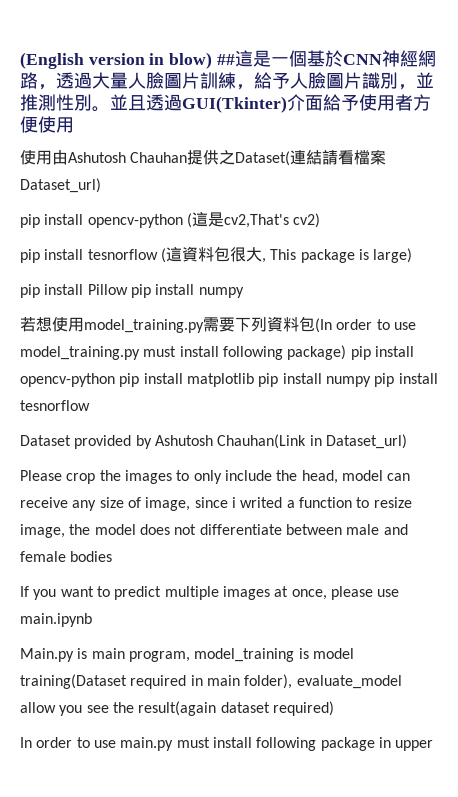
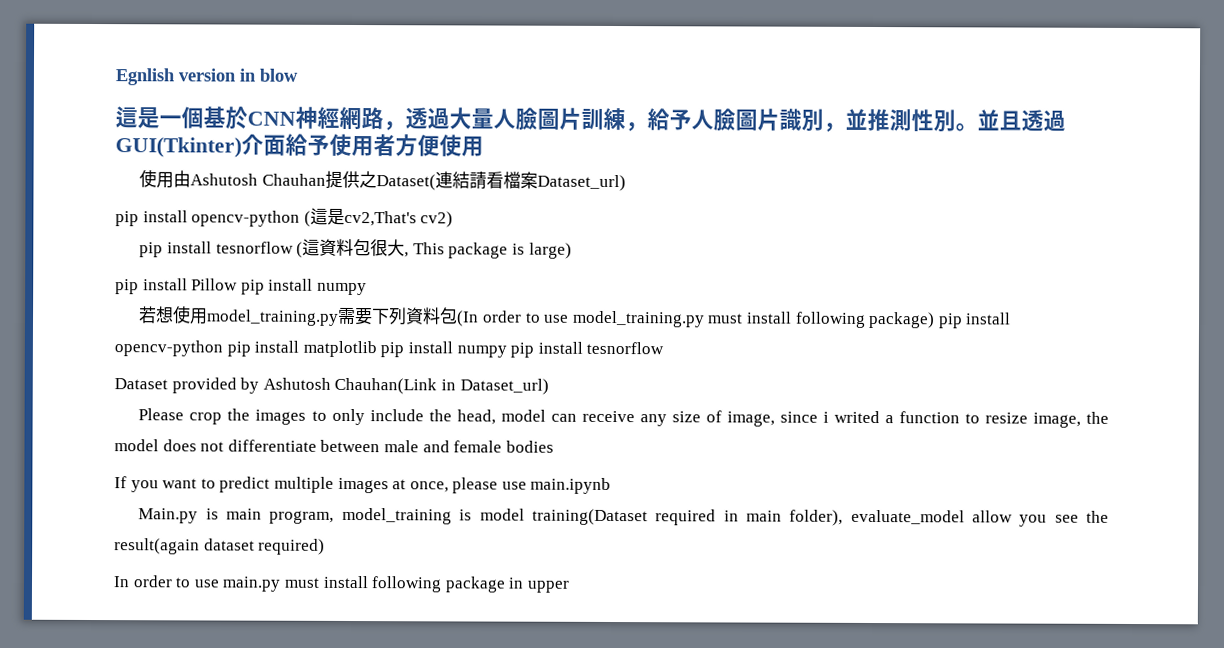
- (English version in blow) ##這是一個基於CNN神經網路，透過大量人臉圖片訓練，給予人臉圖片識別，並推測性別。
+ Egnlish version in blow
+ 這是一個基於CNN神經網路，透過大量人臉圖片訓練，給予人臉圖片識別，並推測性別。

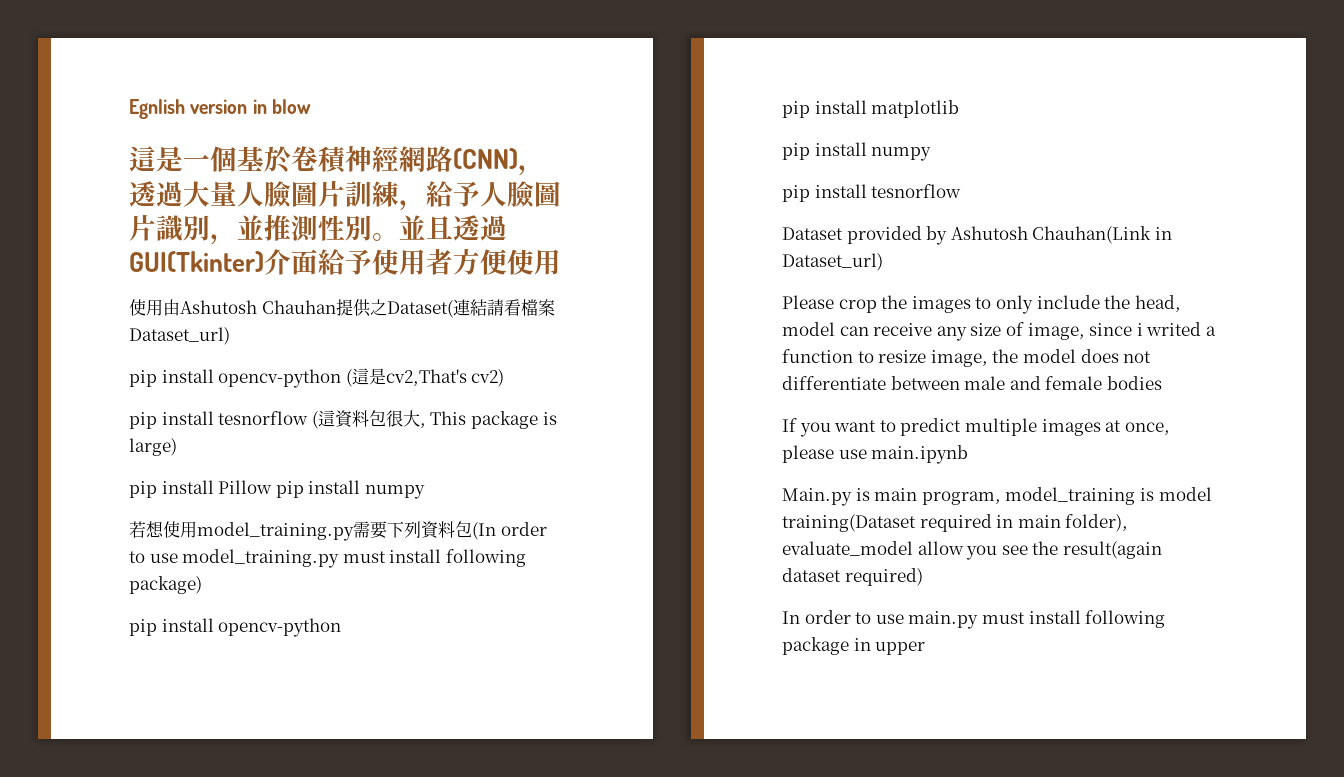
- 這是一個基於CNN神經網路，透過大量人臉圖片訓練，給予人臉圖片識別，並推測性別。
+ 這是一個基於卷積神經網路(CNN)，透過大量人臉圖片訓練，給予人臉圖片識別，並推測性別。
- 若想使用model_training.py需要下列資料包(In order to use model_training.py must install following package) pip install opencv-python pip install matplotlib pip install numpy pip install tesnorflow
+ 若想使用model_training.py需要下列資料包(In order to use model_training.py must install following package)
+ pip install opencv-python
+ pip install matplotlib
+ pip install numpy
+ pip install tesnorflow

